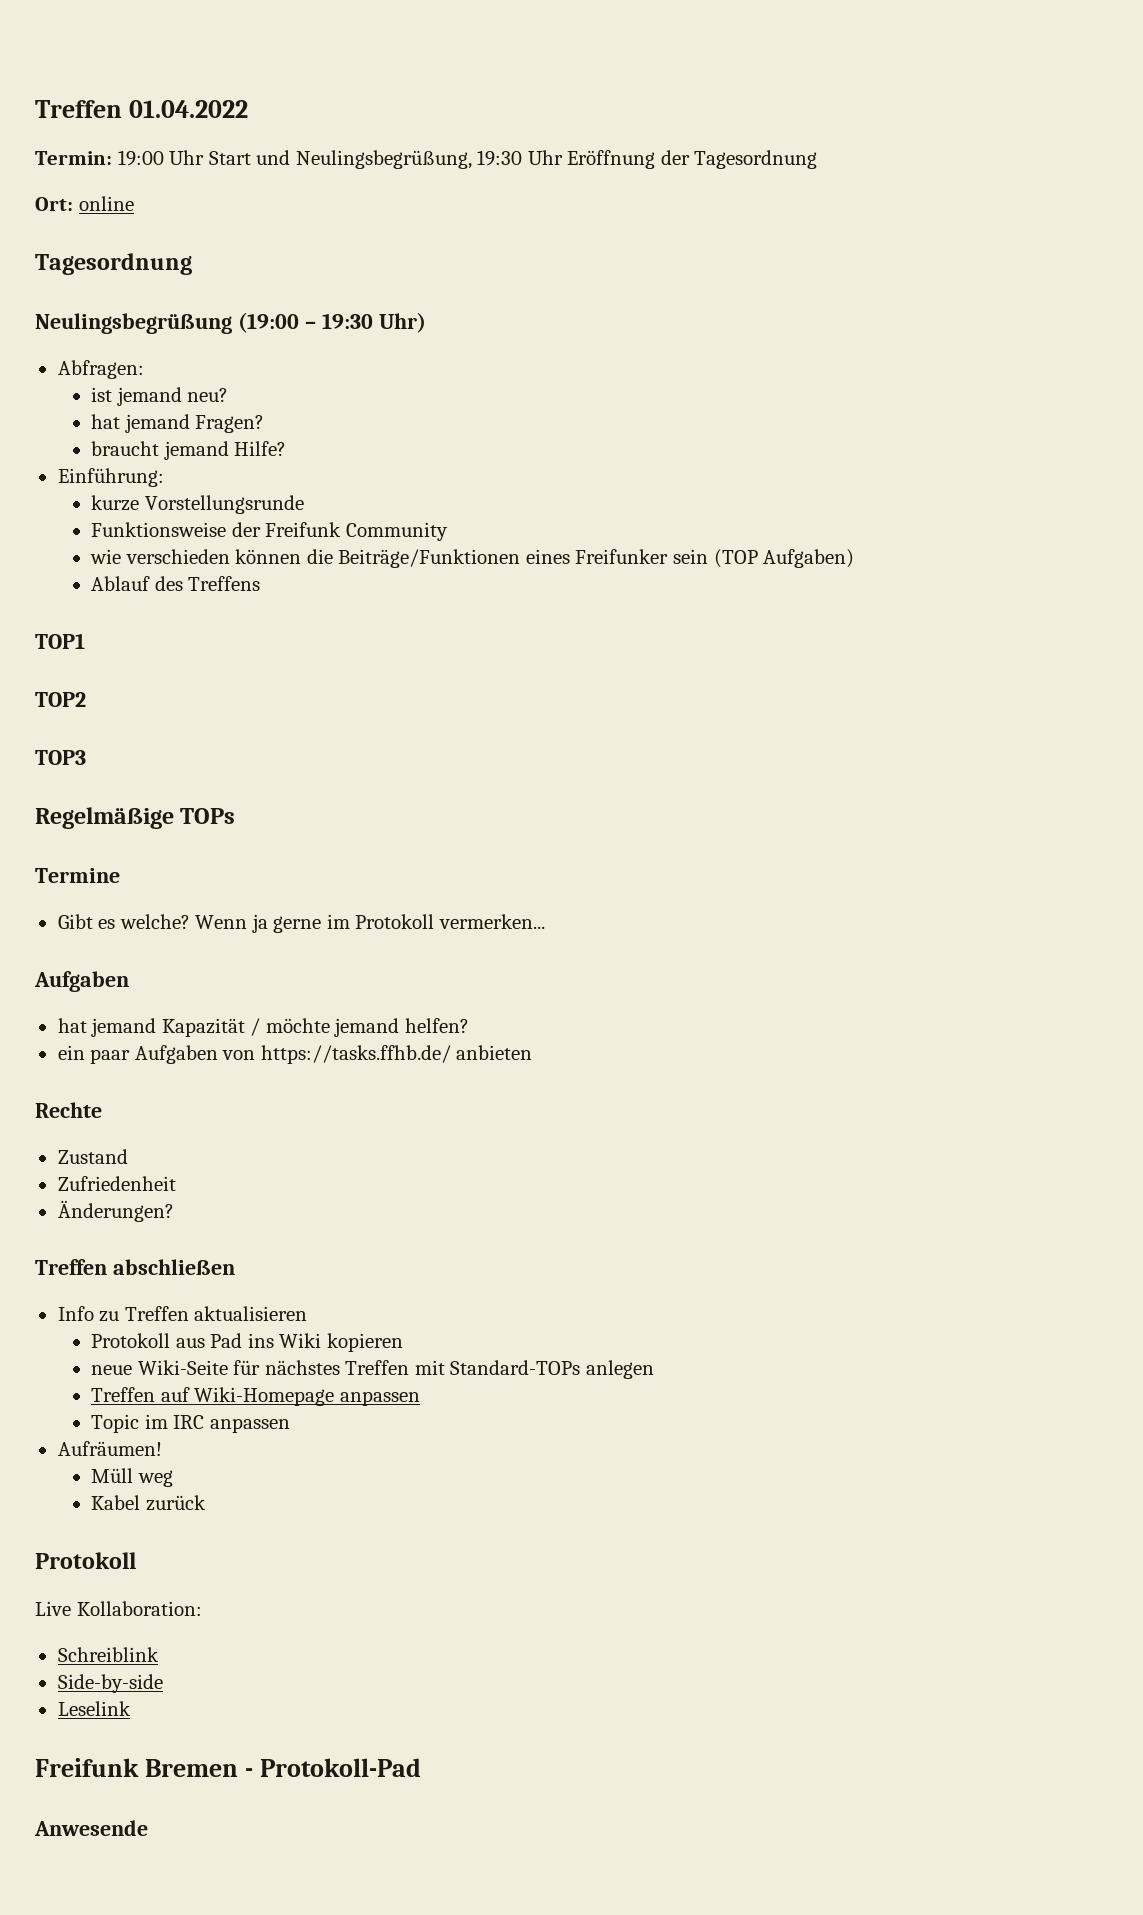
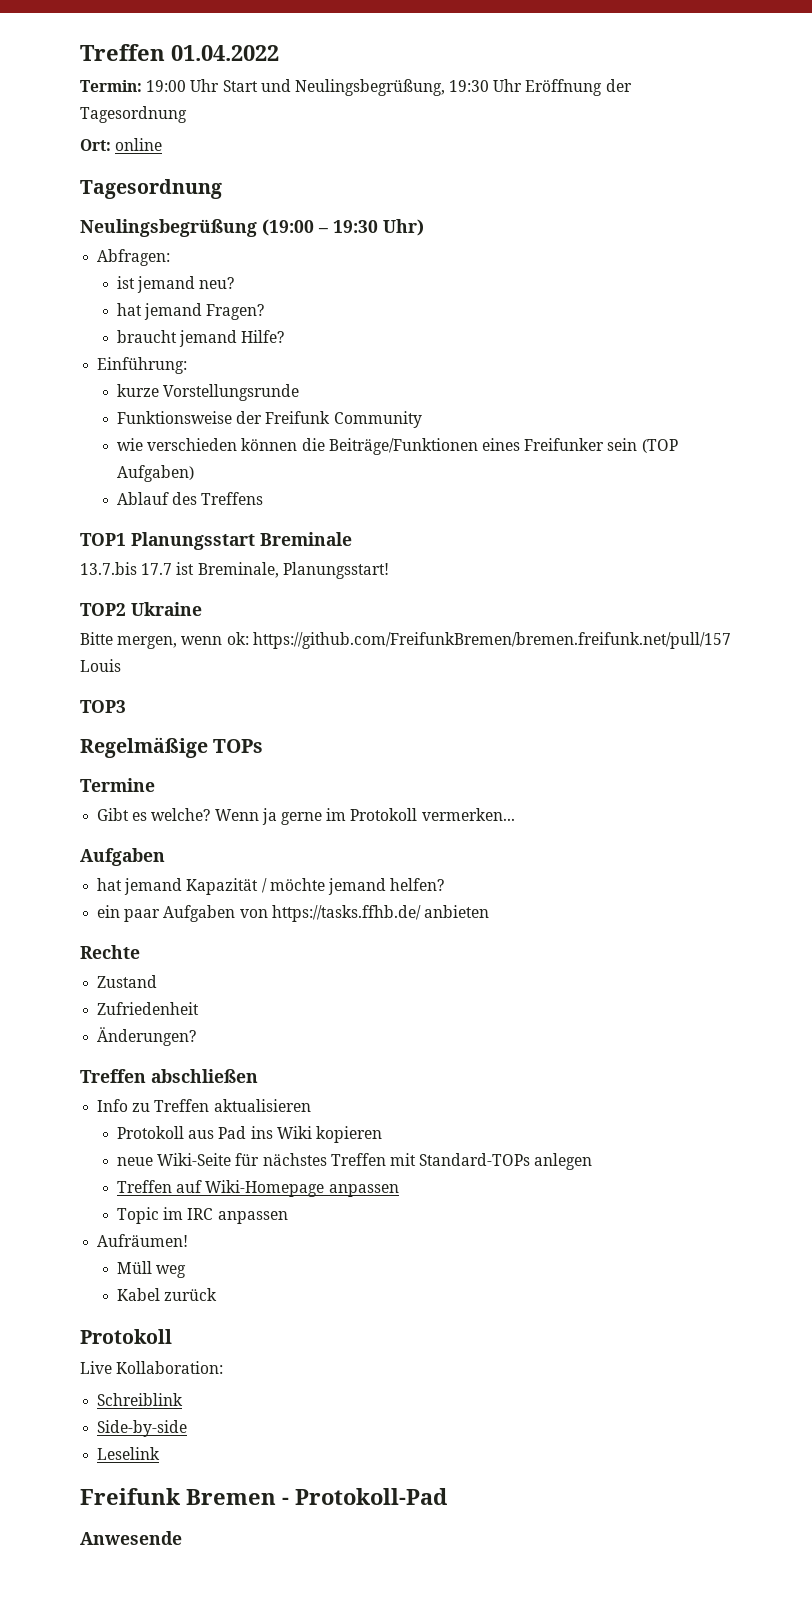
- TOP1
- TOP2
+ TOP1 Planungsstart Breminale
+ 13.7.bis 17.7 ist Breminale, Planungsstart!
+ TOP2 Ukraine
+ Bitte mergen, wenn ok: https://github.com/FreifunkBremen/bremen.freifunk.net/pull/157 Louis

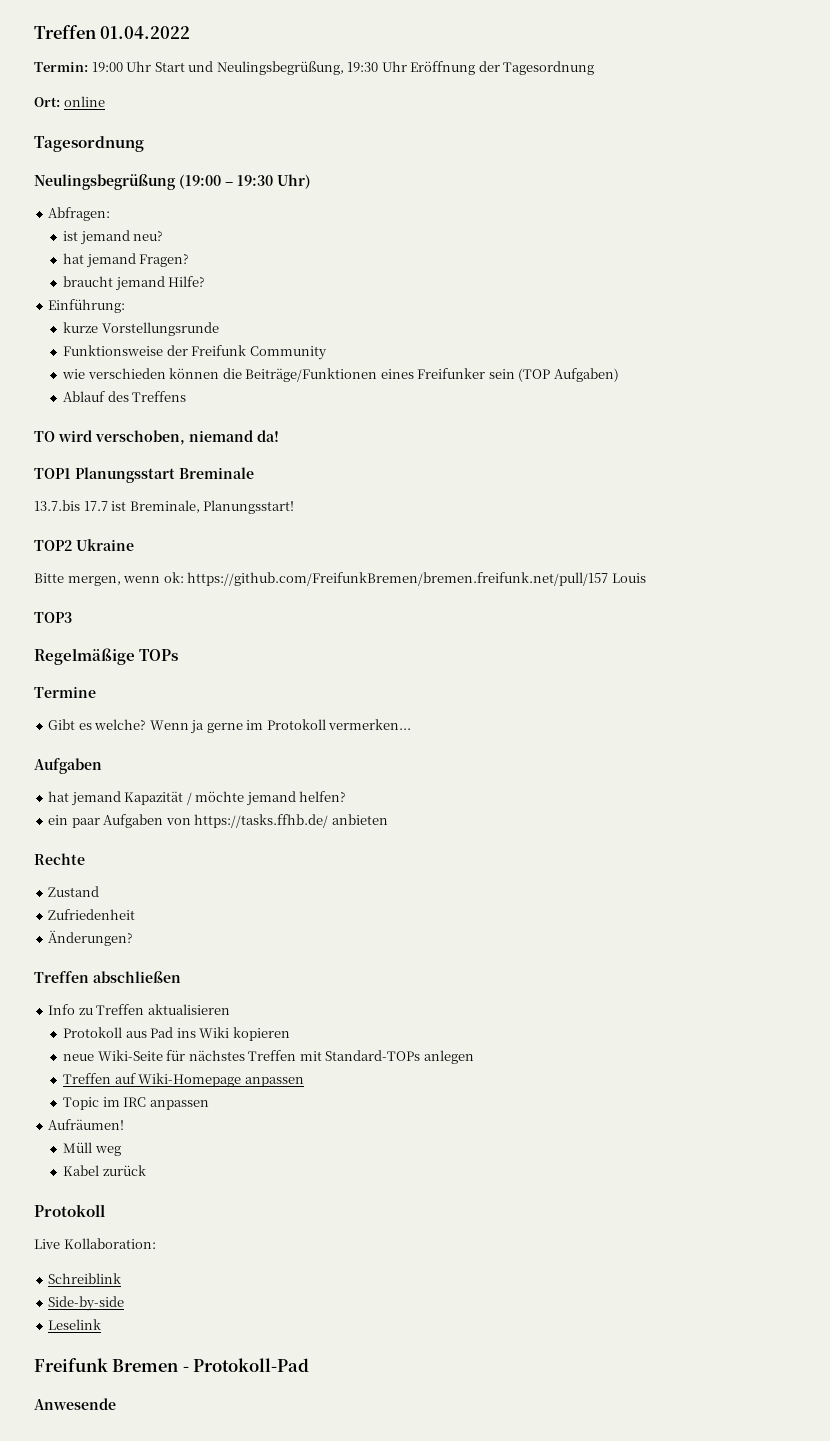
+ TO wird verschoben, niemand da!

